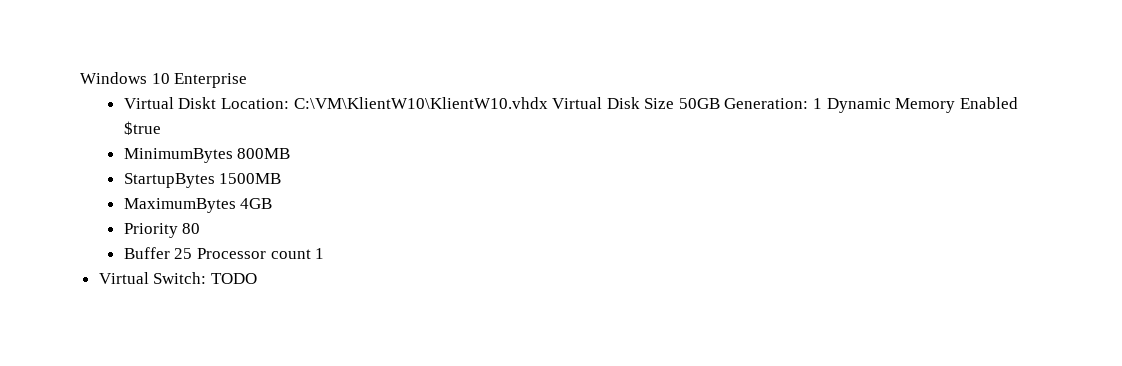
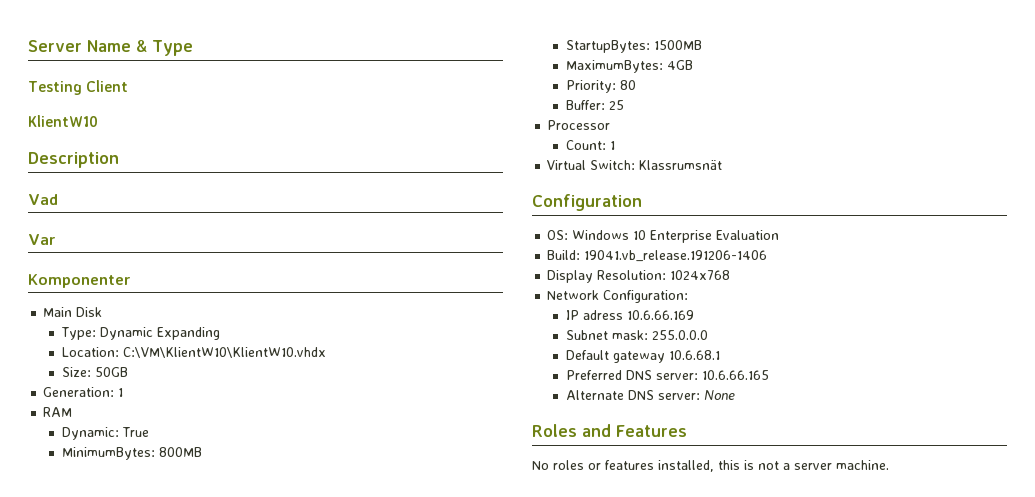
- Windows 10 Enterprise
- Virtual Diskt Location: C:\VM\KlientW10\KlientW10.vhdx Virtual Disk Size 50GB Generation: 1 Dynamic Memory Enabled $true
- MinimumBytes 800MB
+ Server Name & Type
+ Testing Client
+ KlientW10
+ Description
+ Vad
+ Var
+ Komponenter
+ Main Disk
+ Type: Dynamic Expanding
+ Location: C:\VM\KlientW10\KlientW10.vhdx
+ Size: 50GB
+ Generation: 1
+ RAM
+ Dynamic: True
+ MinimumBytes: 800MB
- StartupBytes 1500MB
+ StartupBytes: 1500MB
- MaximumBytes 4GB
+ MaximumBytes: 4GB
- Priority 80
+ Priority: 80
- Buffer 25 Processor count 1
+ Buffer: 25
+ Processor
+ Count: 1
- Virtual Switch: TODO
+ Virtual Switch: Klassrumsnät
+ Configuration
+ OS: Windows 10 Enterprise Evaluation
+ Build: 19041.vb_release.191206-1406
+ Display Resolution: 1024x768
+ Network Configuration:
+ IP adress 10.6.66.169
+ Subnet mask: 255.0.0.0
+ Default gateway 10.6.68.1
+ Preferred DNS server: 10.6.66.165
+ Alternate DNS server: None
+ Roles and Features
+ No roles or features installed, this is not a server machine.

